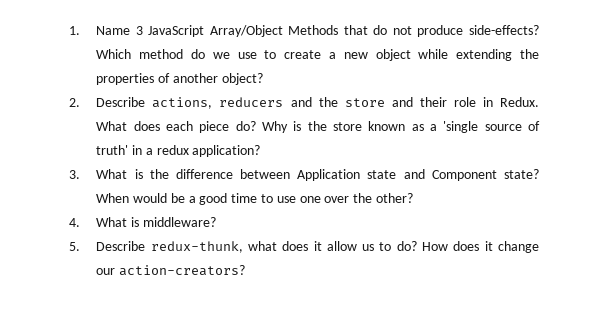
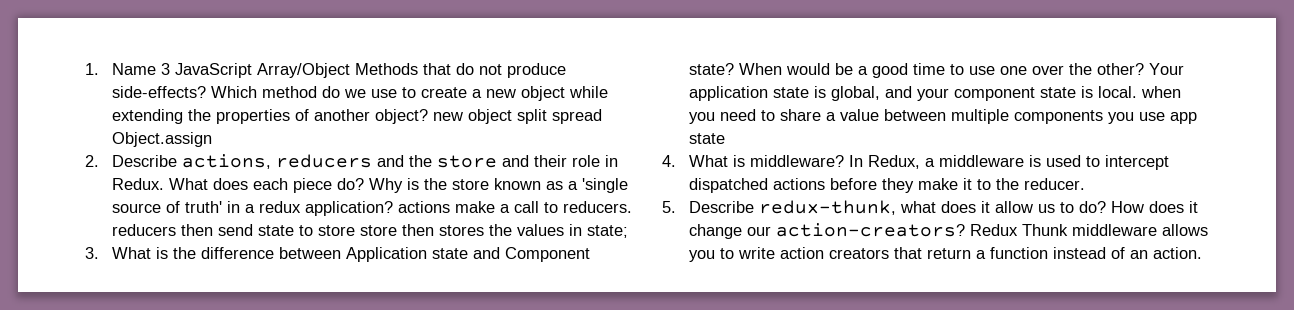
- Which method do we use to create a new object while extending the properties of another object?
+ Which method do we use to create a new object while extending the properties of another object? new object split spread Object.assign
- Why is the store known as a 'single source of truth' in a redux application?
+ Why is the store known as a 'single source of truth' in a redux application? actions make a call to reducers. reducers then send state to store store then stores the values in state;
- When would be a good time to use one over the other?
- 4. What is middleware?
+ When would be a good time to use one over the other? Your application state is global, and your component state is local. when you need to share a value between multiple components you use app state
+ 4. What is middleware? In Redux, a middleware is used to intercept dispatched actions before they make it to the reducer.
+ Redux Thunk middleware allows you to write action creators that return a function instead of an action.

